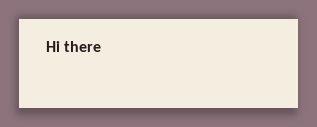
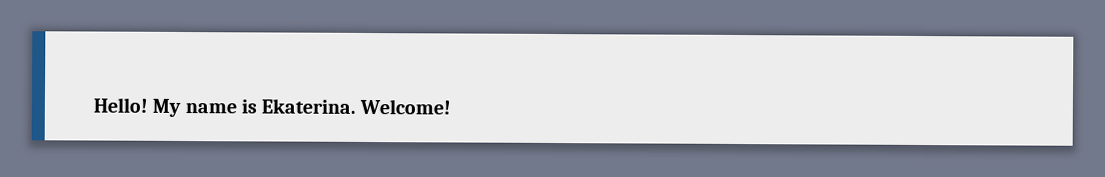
- Hi there
+ Hello! My name is Ekaterina. Welcome!

